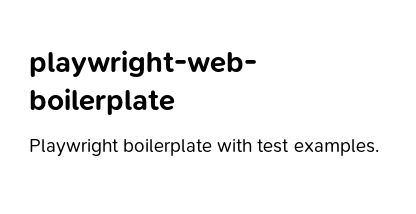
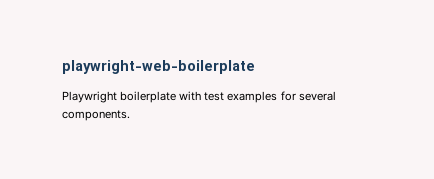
- Playwright boilerplate with test examples.
+ Playwright boilerplate with test examples for several components.

